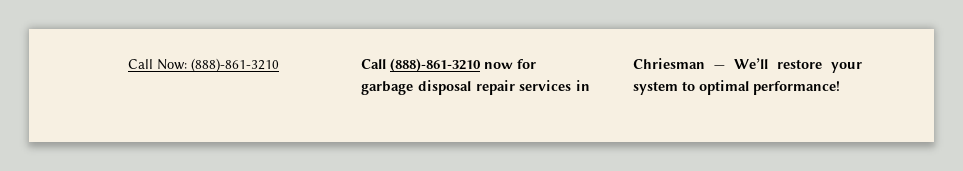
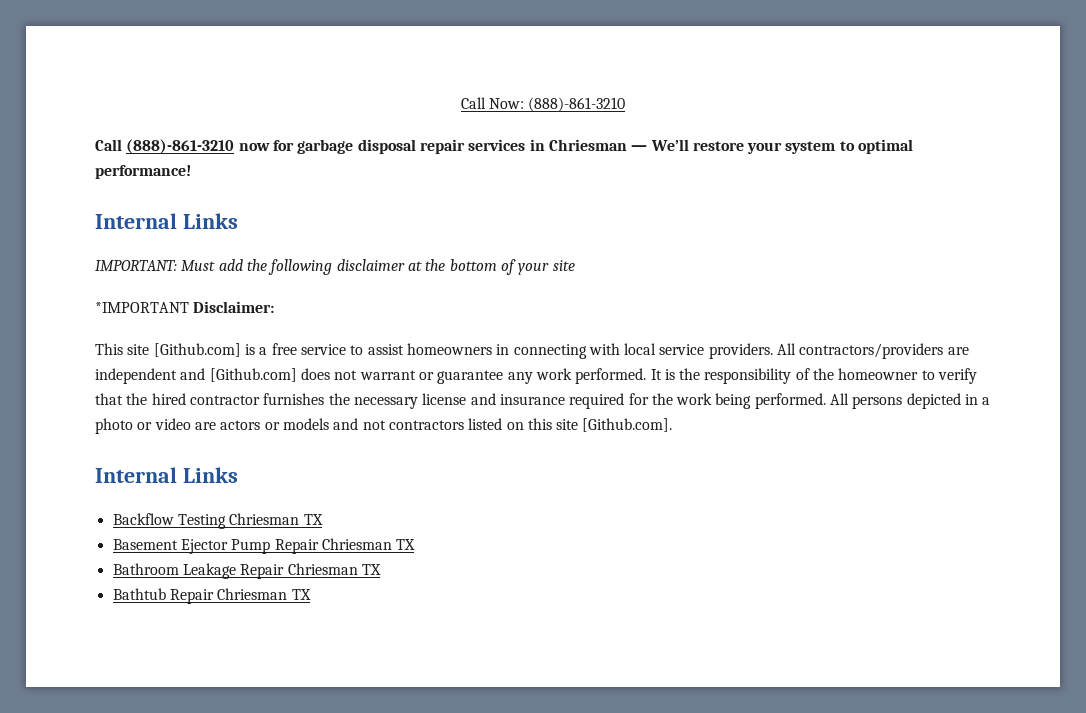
  Call (888)-861-3210 now for garbage disposal repair services in Chriesman — We’ll restore your system to optimal performance!
+ Internal Links
+ IMPORTANT: Must add the following disclaimer at the bottom of your site
+ *IMPORTANT Disclaimer:
+ This site [Github.com] is a free service to assist homeowners in connecting with local service providers. All contractors/providers are independent and [Github.com] does not warrant or guarantee any work performed. It is the responsibility of the homeowner to verify that the hired contractor furnishes the necessary license and insurance required for the work being performed. All persons depicted in a photo or video are actors or models and not contractors listed on this site [Github.com].
+ Internal Links
+ Backflow Testing Chriesman TX
+ Basement Ejector Pump Repair Chriesman TX
+ Bathroom Leakage Repair Chriesman TX
+ Bathtub Repair Chriesman TX

